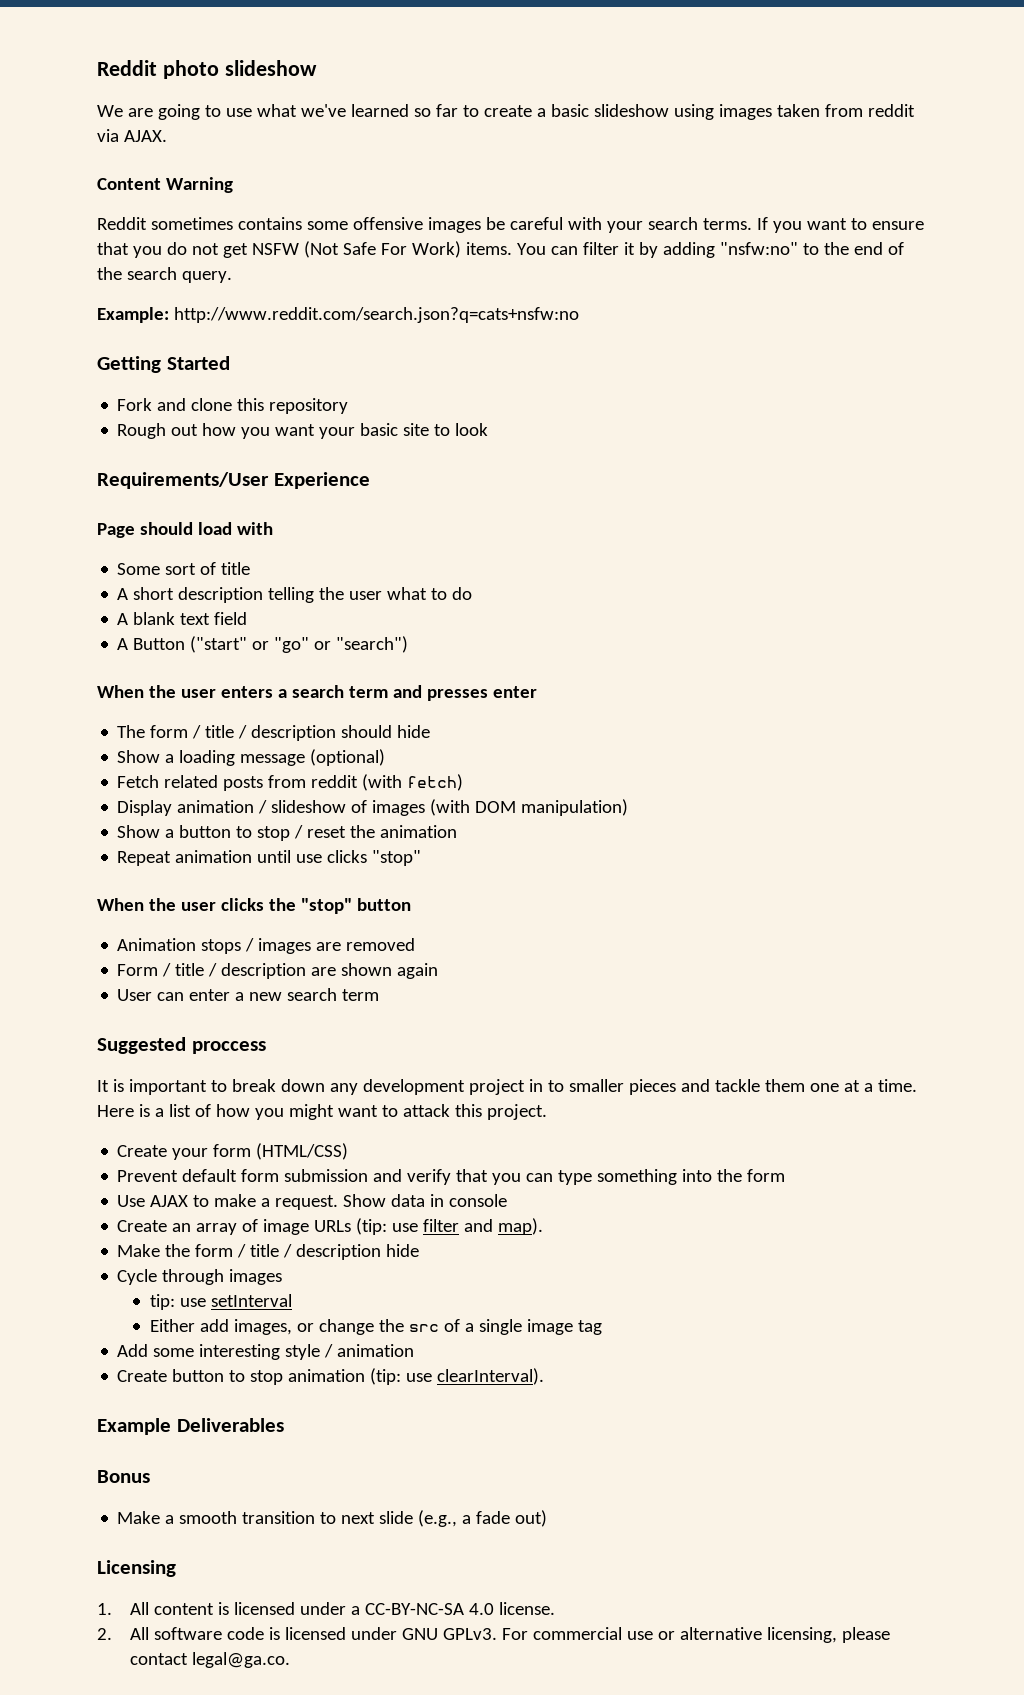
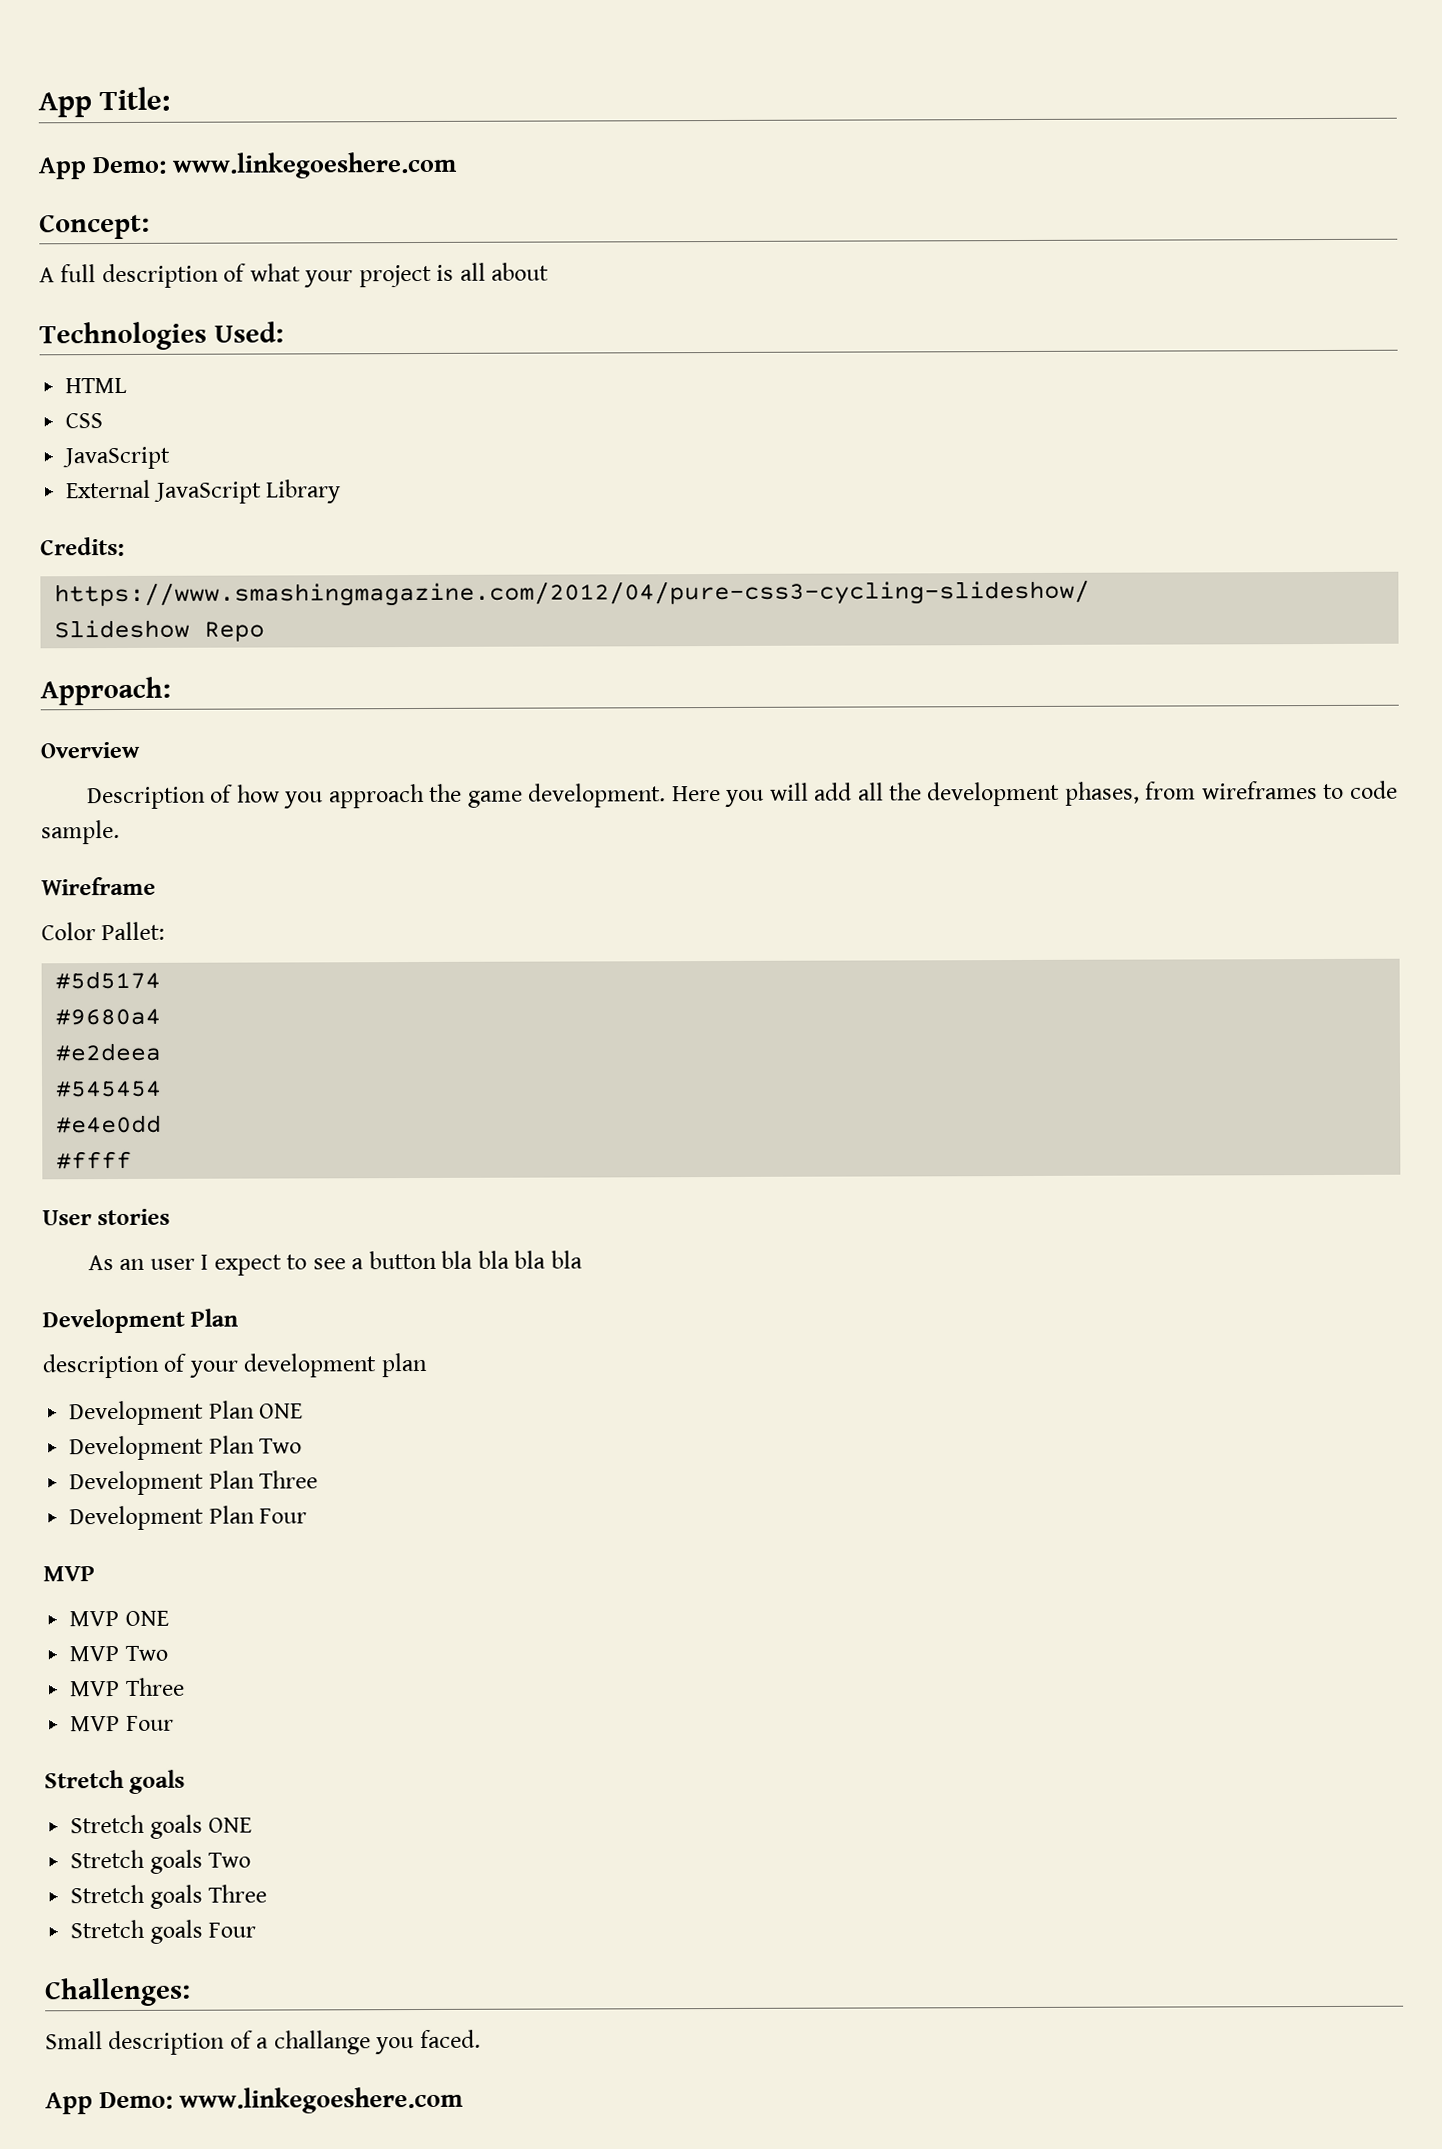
- Reddit photo slideshow
- We are going to use what we've learned so far to create a basic slideshow using images taken from reddit via AJAX.
- Content Warning
- Reddit sometimes contains some offensive images be careful with your search terms. If you want to ensure that you do not get NSFW (Not Safe For Work) items. You can filter it by adding "nsfw:no" to the end of the search query.
- Example: http://www.reddit.com/search.json?q=cats+nsfw:no
- Getting Started
- Fork and clone this repository
- Rough out how you want your basic site to look
- Requirements/User Experience
- Page should load with
- Some sort of title
- A short description telling the user what to do
- A blank text field
- A Button ("start" or "go" or "search")
- When the user enters a search term and presses enter
- The form / title / description should hide
- Show a loading message (optional)
- Fetch related posts from reddit (with fetch)
- Display animation / slideshow of images (with DOM manipulation)
- Show a button to stop / reset the animation
- Repeat animation until use clicks "stop"
- When the user clicks the "stop" button
- Animation stops / images are removed
- Form / title / description are shown again
- User can enter a new search term
- Suggested proccess
- It is important to break down any development project in to smaller pieces and tackle them one at a time. Here is a list of how you might want to attack this project.
- Create your form (HTML/CSS)
- Prevent default form submission and verify that you can type something into the form
- Use AJAX to make a request. Show data in console
- Create an array of image URLs (tip: use filter and map).
- Make the form / title / description hide
- Cycle through images
- tip: use setInterval
- Either add images, or change the src of a single image tag
- Add some interesting style / animation
- Create button to stop animation (tip: use clearInterval).
- Example Deliverables
- Bonus
- Make a smooth transition to next slide (e.g., a fade out)
- Licensing
- 1. All content is licensed under a CC-BY-NC-SA 4.0 license.
- 2. All software code is licensed under GNU GPLv3. For commercial use or alternative licensing, please contact legal@ga.co.
+ App Title:
+ App Demo: www.linkegoeshere.com
+ Concept:
+ A full description of what your project is all about
+ Technologies Used:
+ HTML
+ CSS
+ JavaScript
+ External JavaScript Library
+ Credits:
+ https://www.smashingmagazine.com/2012/04/pure-css3-cycling-slideshow/
+ Slideshow Repo
+ Approach:
+ Overview
+ Description of how you approach the game development. Here you will add all the development phases, from wireframes to code sample.
+ Wireframe
+ Color Pallet:
+ #5d5174
+ #9680a4
+ #e2deea
+ #545454
+ #e4e0dd
+ #ffff
+ User stories
+ As an user I expect to see a button bla bla bla bla
+ Development Plan
+ description of your development plan
+ Development Plan ONE
+ Development Plan Two
+ Development Plan Three
+ Development Plan Four
+ MVP
+ MVP ONE
+ MVP Two
+ MVP Three
+ MVP Four
+ Stretch goals
+ Stretch goals ONE
+ Stretch goals Two
+ Stretch goals Three
+ Stretch goals Four
+ Challenges:
+ Small description of a challange you faced.
+ App Demo: www.linkegoeshere.com

